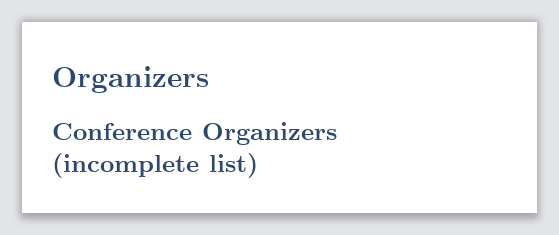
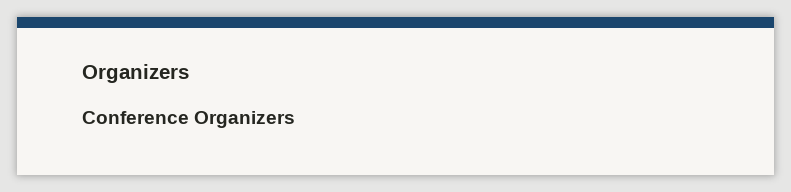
- Conference Organizers (incomplete list)
+ Conference Organizers

